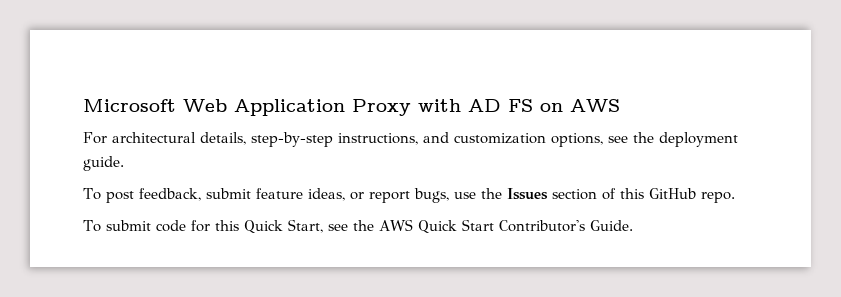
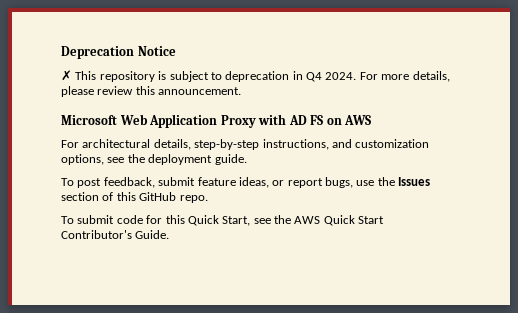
+ Deprecation Notice
+ ✗ This repository is subject to deprecation in Q4 2024. For more details, please review this announcement.

